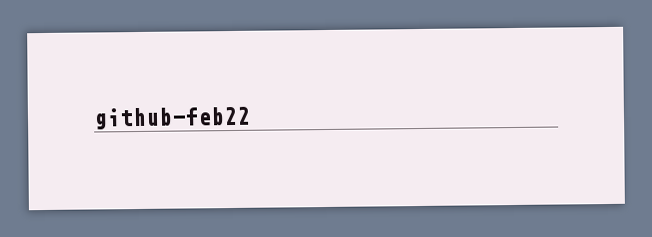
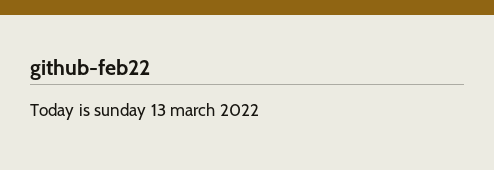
+ Today is sunday 13 march 2022

